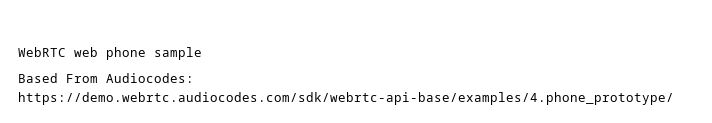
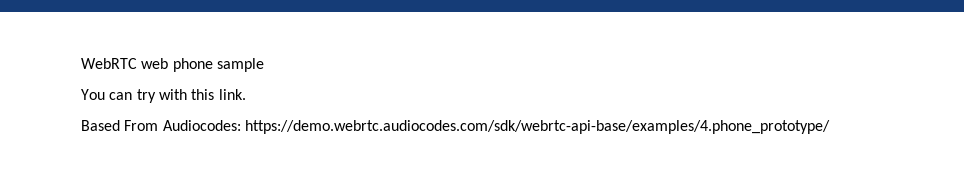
+ You can try with this link.

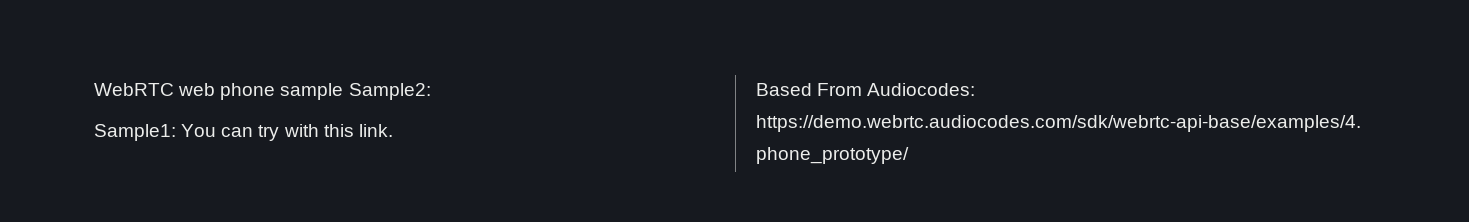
- WebRTC web phone sample
- You can try with this link.
+ WebRTC web phone sample Sample2:
+ Sample1: You can try with this link.

